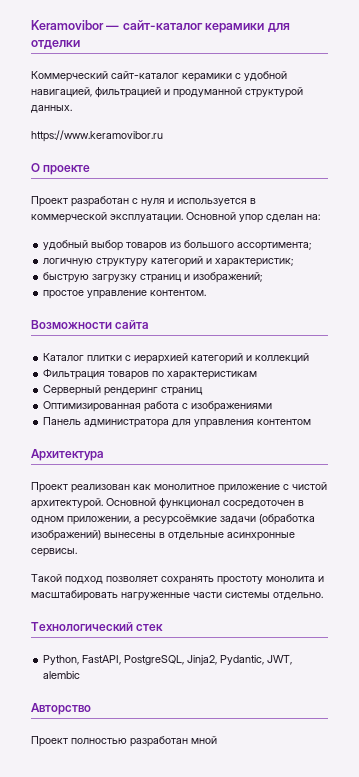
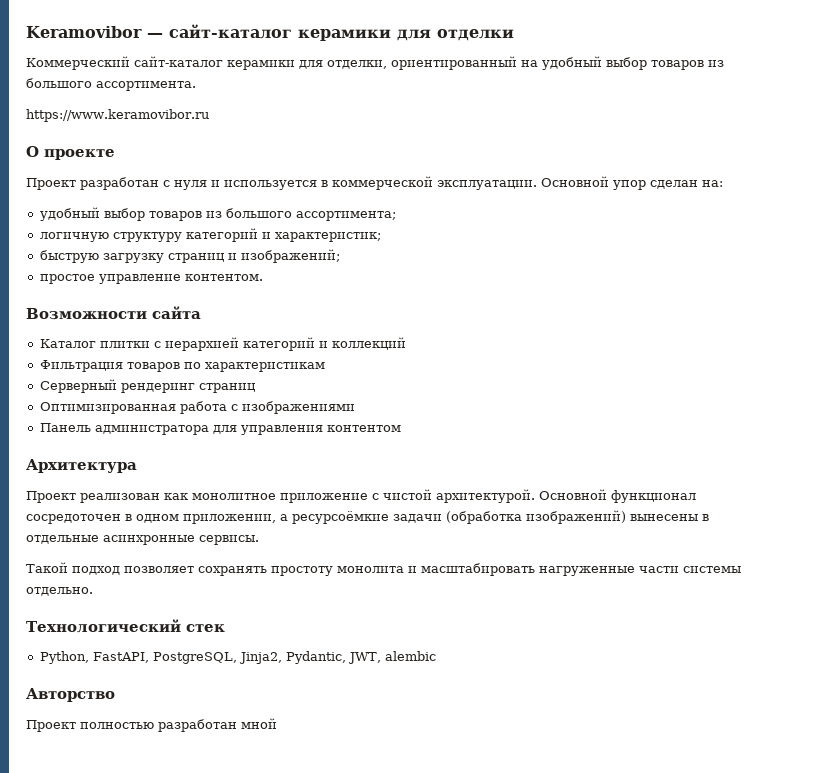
- Коммерческий сайт-каталог керамики с удобной навигацией, фильтрацией и продуманной структурой данных.
+ Коммерческий сайт-каталог керамики для отделки, ориентированный на удобный выбор товаров из большого ассортимента.

